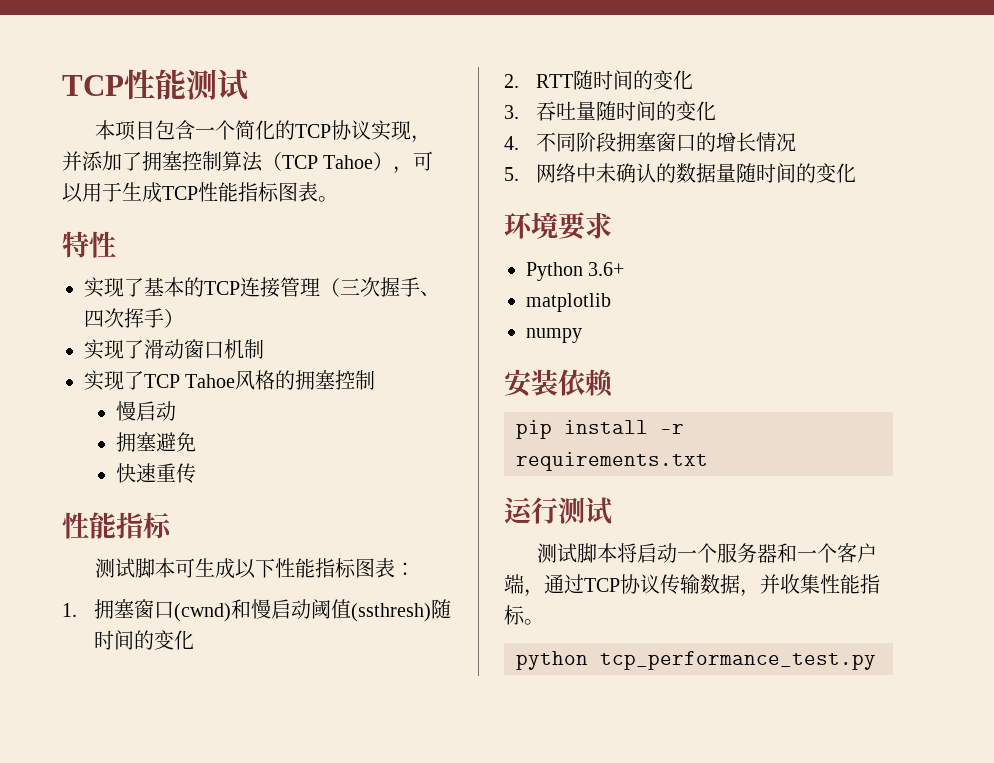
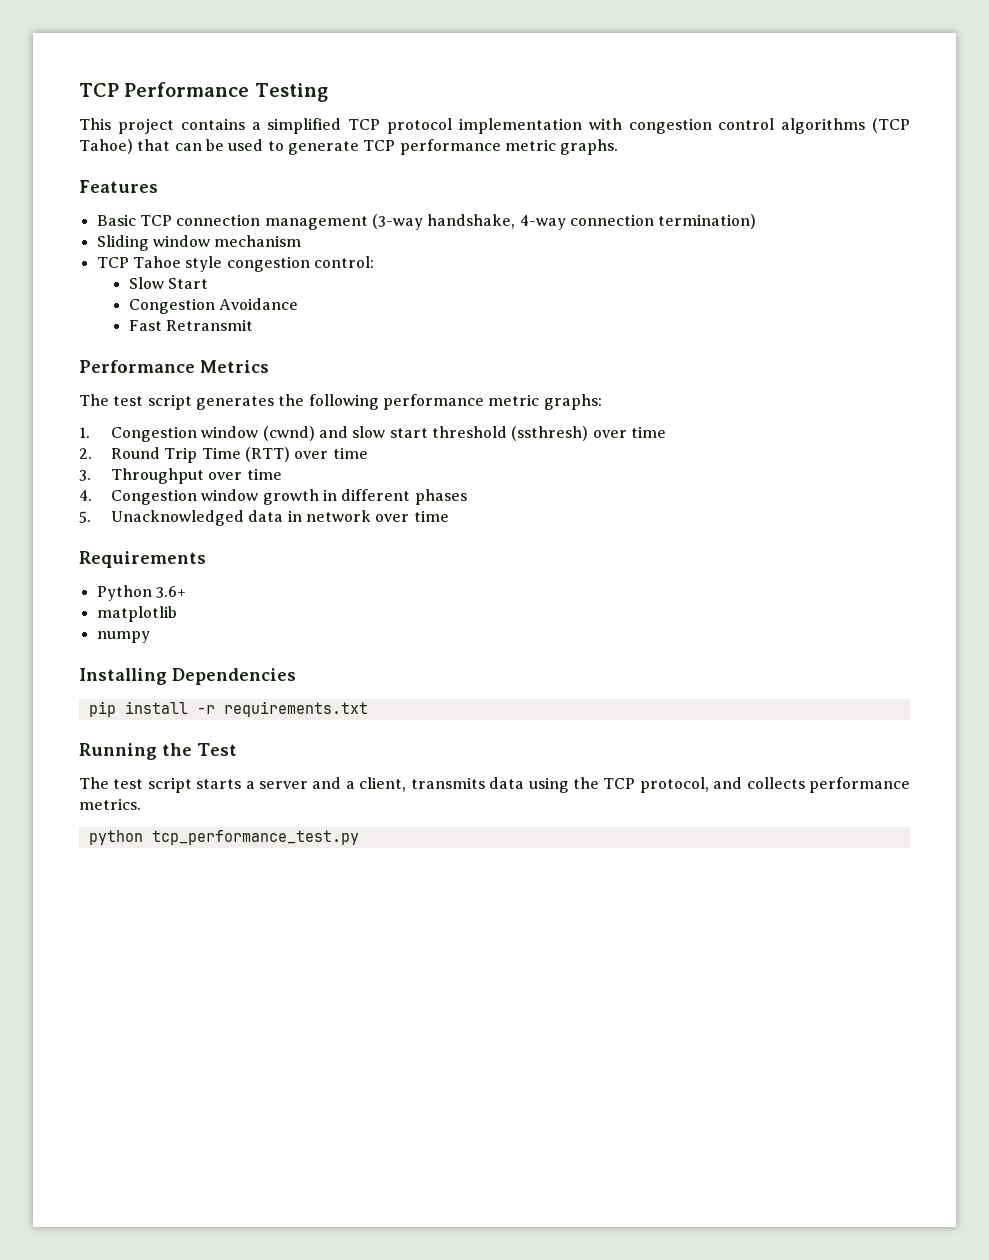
- TCP性能测试
- 本项目包含一个简化的TCP协议实现，并添加了拥塞控制算法（TCP Tahoe），可以用于生成TCP性能指标图表。
- 特性
- 实现了基本的TCP连接管理（三次握手、四次挥手）
- 实现了滑动窗口机制
- 实现了TCP Tahoe风格的拥塞控制
- 慢启动
- 拥塞避免
- 快速重传
- 性能指标
- 测试脚本可生成以下性能指标图表：
- 1.拥塞窗口(cwnd)和慢启动阈值(ssthresh)随时间的变化
- 2. RTT随时间的变化
- 3.吞吐量随时间的变化
- 4.不同阶段拥塞窗口的增长情况
- 5.网络中未确认的数据量随时间的变化
- 环境要求
+ TCP Performance Testing
+ This project contains a simplified TCP protocol implementation with congestion control algorithms (TCP Tahoe) that can be used to generate TCP performance metric graphs.
+ Features
+ Basic TCP connection management (3-way handshake, 4-way connection termination)
+ Sliding window mechanism
+ TCP Tahoe style congestion control:
+ Slow Start
+ Congestion Avoidance
+ Fast Retransmit
+ Performance Metrics
+ The test script generates the following performance metric graphs:
+ 1. Congestion window (cwnd) and slow start threshold (ssthresh) over time
+ 2. Round Trip Time (RTT) over time
+ 3. Throughput over time
+ 4. Congestion window growth in different phases
+ 5. Unacknowledged data in network over time
+ Requirements
- 安装依赖
+ Installing Dependencies
- 运行测试
- 测试脚本将启动一个服务器和一个客户端，通过TCP协议传输数据，并收集性能指标。
+ Running the Test
+ The test script starts a server and a client, transmits data using the TCP protocol, and collects performance metrics.

